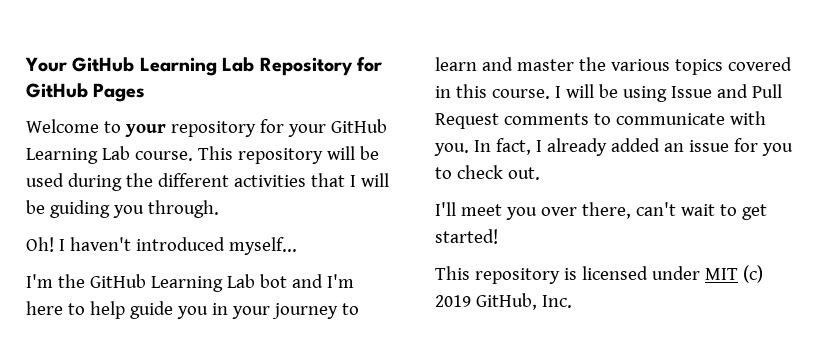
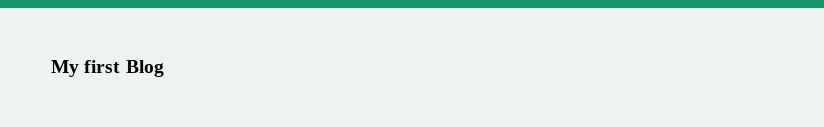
- Your GitHub Learning Lab Repository for GitHub Pages
- Welcome to your repository for your GitHub Learning Lab course. This repository will be used during the different activities that I will be guiding you through.
- Oh! I haven't introduced myself...
- I'm the GitHub Learning Lab bot and I'm here to help guide you in your journey to learn and master the various topics covered in this course. I will be using Issue and Pull Request comments to communicate with you. In fact, I already added an issue for you to check out.
- I'll meet you over there, can't wait to get started!
- This repository is licensed under MIT (c) 2019 GitHub, Inc.
+ My first Blog

